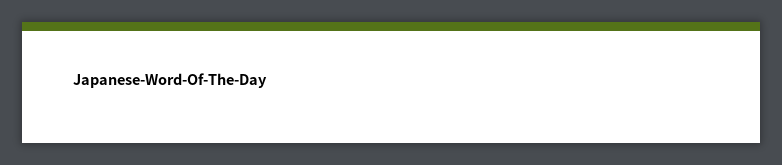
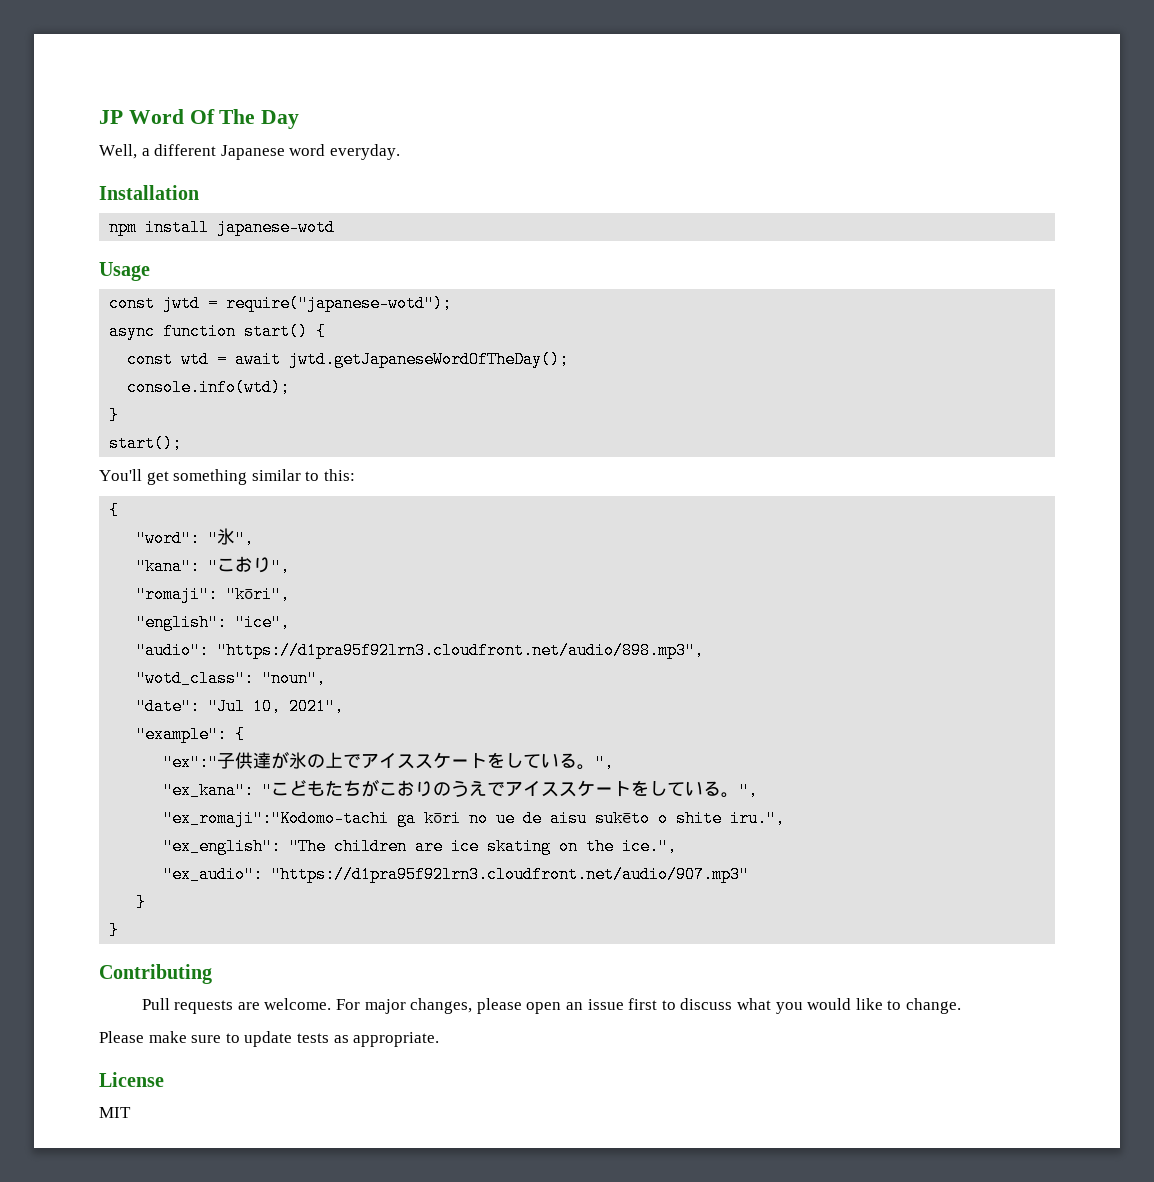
- Japanese-Word-Of-The-Day
+ JP Word Of The Day
+ Well, a different Japanese word everyday.
+ Installation
+ npm install japanese-wotd
+ Usage
+ const jwtd = require("japanese-wotd");
+ async function start() {
+ const wtd = await jwtd.getJapaneseWordOfTheDay();
+ console.info(wtd);
+ }
+ start();
+ You'll get something similar to this:
+ {
+ "word": "氷",
+ "kana": "こおり",
+ "romaji": "kōri",
+ "english": "ice",
+ "audio": "https://d1pra95f92lrn3.cloudfront.net/audio/898.mp3",
+ "wotd_class": "noun",
+ "date": "Jul 10, 2021",
+ "example": {
+ "ex":"子供達が氷の上でアイススケートをしている。",
+ "ex_kana": "こどもたちがこおりのうえでアイススケートをしている。",
+ "ex_romaji":"Kodomo-tachi ga kōri no ue de aisu sukēto o shite iru.",
+ "ex_english": "The children are ice skating on the ice.",
+ "ex_audio": "https://d1pra95f92lrn3.cloudfront.net/audio/907.mp3"
+ }
+ }
+ Contributing
+ Pull requests are welcome. For major changes, please open an issue first to discuss what you would like to change.
+ Please make sure to update tests as appropriate.
+ License
+ MIT

